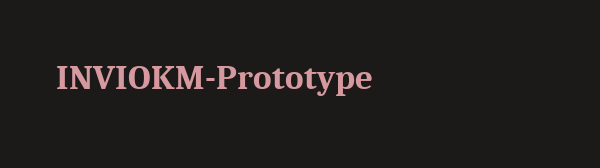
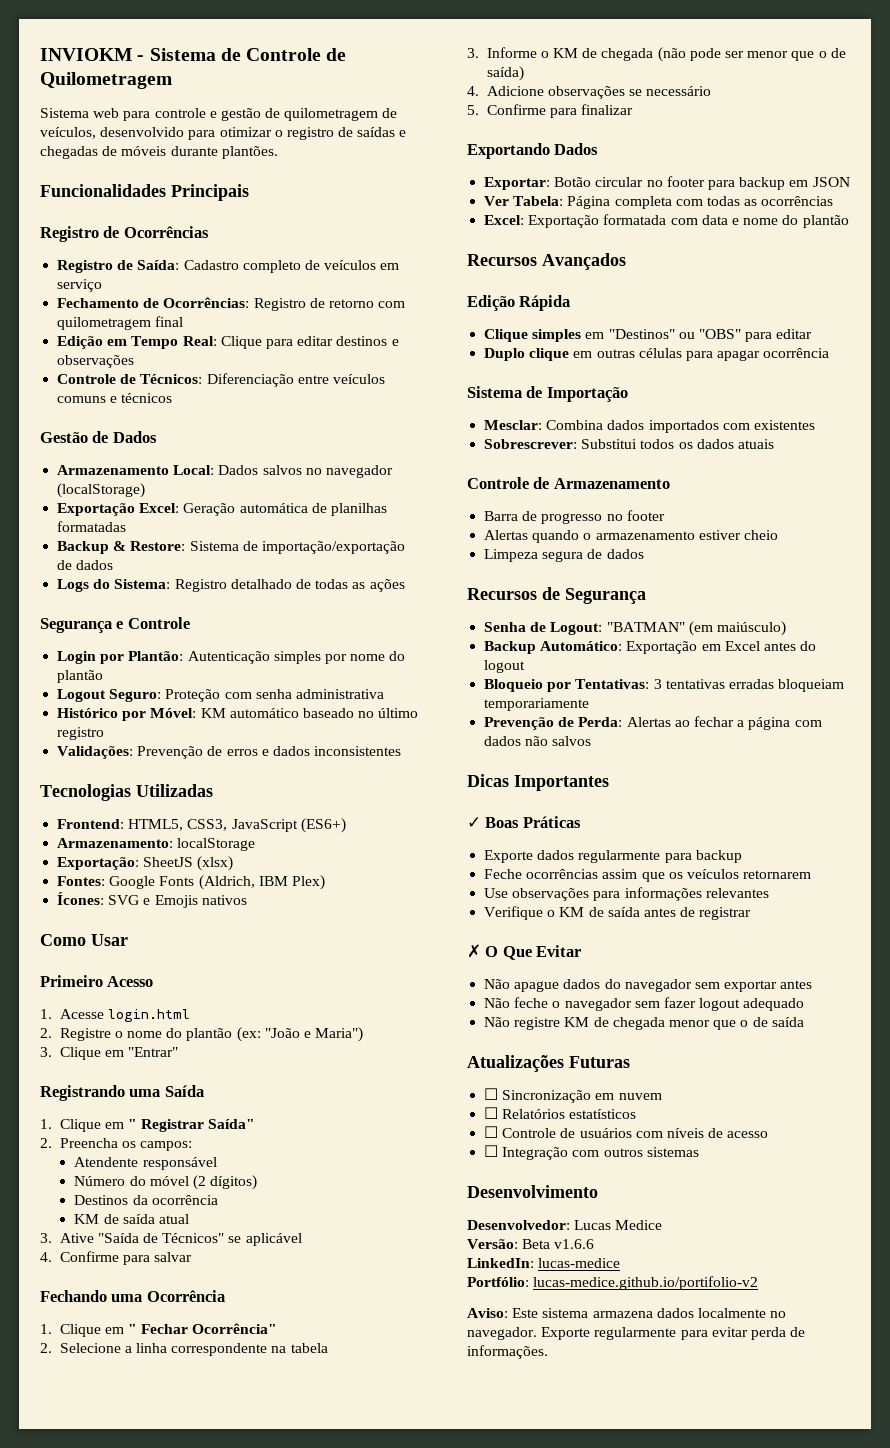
- INVIOKM-Prototype
+ INVIOKM - Sistema de Controle de Quilometragem
+ Sistema web para controle e gestão de quilometragem de veículos, desenvolvido para otimizar o registro de saídas e chegadas de móveis durante plantões.
+ Funcionalidades Principais
+ Registro de Ocorrências
+ Registro de Saída: Cadastro completo de veículos em serviço
+ Fechamento de Ocorrências: Registro de retorno com quilometragem final
+ Edição em Tempo Real: Clique para editar destinos e observações
+ Controle de Técnicos: Diferenciação entre veículos comuns e técnicos
+ Gestão de Dados
+ Armazenamento Local: Dados salvos no navegador (localStorage)
+ Exportação Excel: Geração automática de planilhas formatadas
+ Backup & Restore: Sistema de importação/exportação de dados
+ Logs do Sistema: Registro detalhado de todas as ações
+ Segurança e Controle
+ Login por Plantão: Autenticação simples por nome do plantão
+ Logout Seguro: Proteção com senha administrativa
+ Histórico por Móvel: KM automático baseado no último registro
+ Validações: Prevenção de erros e dados inconsistentes
+ Tecnologias Utilizadas
+ Frontend: HTML5, CSS3, JavaScript (ES6+)
+ Armazenamento: localStorage
+ Exportação: SheetJS (xlsx)
+ Fontes: Google Fonts (Aldrich, IBM Plex)
+ Ícones: SVG e Emojis nativos
+ Como Usar
+ Primeiro Acesso
+ 1. Acesse login.html
+ 2. Registre o nome do plantão (ex: "João e Maria")
+ 3. Clique em "Entrar"
+ Registrando uma Saída
+ 1. Clique em " Registrar Saída"
+ 2. Preencha os campos:
+ Atendente responsável
+ Número do móvel (2 dígitos)
+ Destinos da ocorrência
+ KM de saída atual
+ 3. Ative "Saída de Técnicos" se aplicável
+ 4. Confirme para salvar
+ Fechando uma Ocorrência
+ 1. Clique em " Fechar Ocorrência"
+ 2. Selecione a linha correspondente na tabela
+ 3. Informe o KM de chegada (não pode ser menor que o de saída)
+ 4. Adicione observações se necessário
+ 5. Confirme para finalizar
+ Exportando Dados
+ Exportar: Botão circular no footer para backup em JSON
+ Ver Tabela: Página completa com todas as ocorrências
+ Excel: Exportação formatada com data e nome do plantão
+ Recursos Avançados
+ Edição Rápida
+ Clique simples em "Destinos" ou "OBS" para editar
+ Duplo clique em outras células para apagar ocorrência
+ Sistema de Importação
+ Mesclar: Combina dados importados com existentes
+ Sobrescrever: Substitui todos os dados atuais
+ Controle de Armazenamento
+ Barra de progresso no footer
+ Alertas quando o armazenamento estiver cheio
+ Limpeza segura de dados
+ Recursos de Segurança
+ Senha de Logout: "BATMAN" (em maiúsculo)
+ Backup Automático: Exportação em Excel antes do logout
+ Bloqueio por Tentativas: 3 tentativas erradas bloqueiam temporariamente
+ Prevenção de Perda: Alertas ao fechar a página com dados não salvos
+ Dicas Importantes
+ ✓ Boas Práticas
+ Exporte dados regularmente para backup
+ Feche ocorrências assim que os veículos retornarem
+ Use observações para informações relevantes
+ Verifique o KM de saída antes de registrar
+ ✗ O Que Evitar
+ Não apague dados do navegador sem exportar antes
+ Não feche o navegador sem fazer logout adequado
+ Não registre KM de chegada menor que o de saída
+ Atualizações Futuras
+ ☐ Sincronização em nuvem
+ ☐ Relatórios estatísticos
+ ☐ Controle de usuários com níveis de acesso
+ ☐ Integração com outros sistemas
+ Desenvolvimento
+ Desenvolvedor: Lucas Medice
+ Versão: Beta v1.6.6
+ LinkedIn: lucas-medice
+ Portfólio: lucas-medice.github.io/portifolio-v2
+ Aviso: Este sistema armazena dados localmente no navegador. Exporte regularmente para evitar perda de informações.

